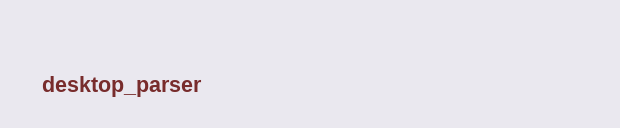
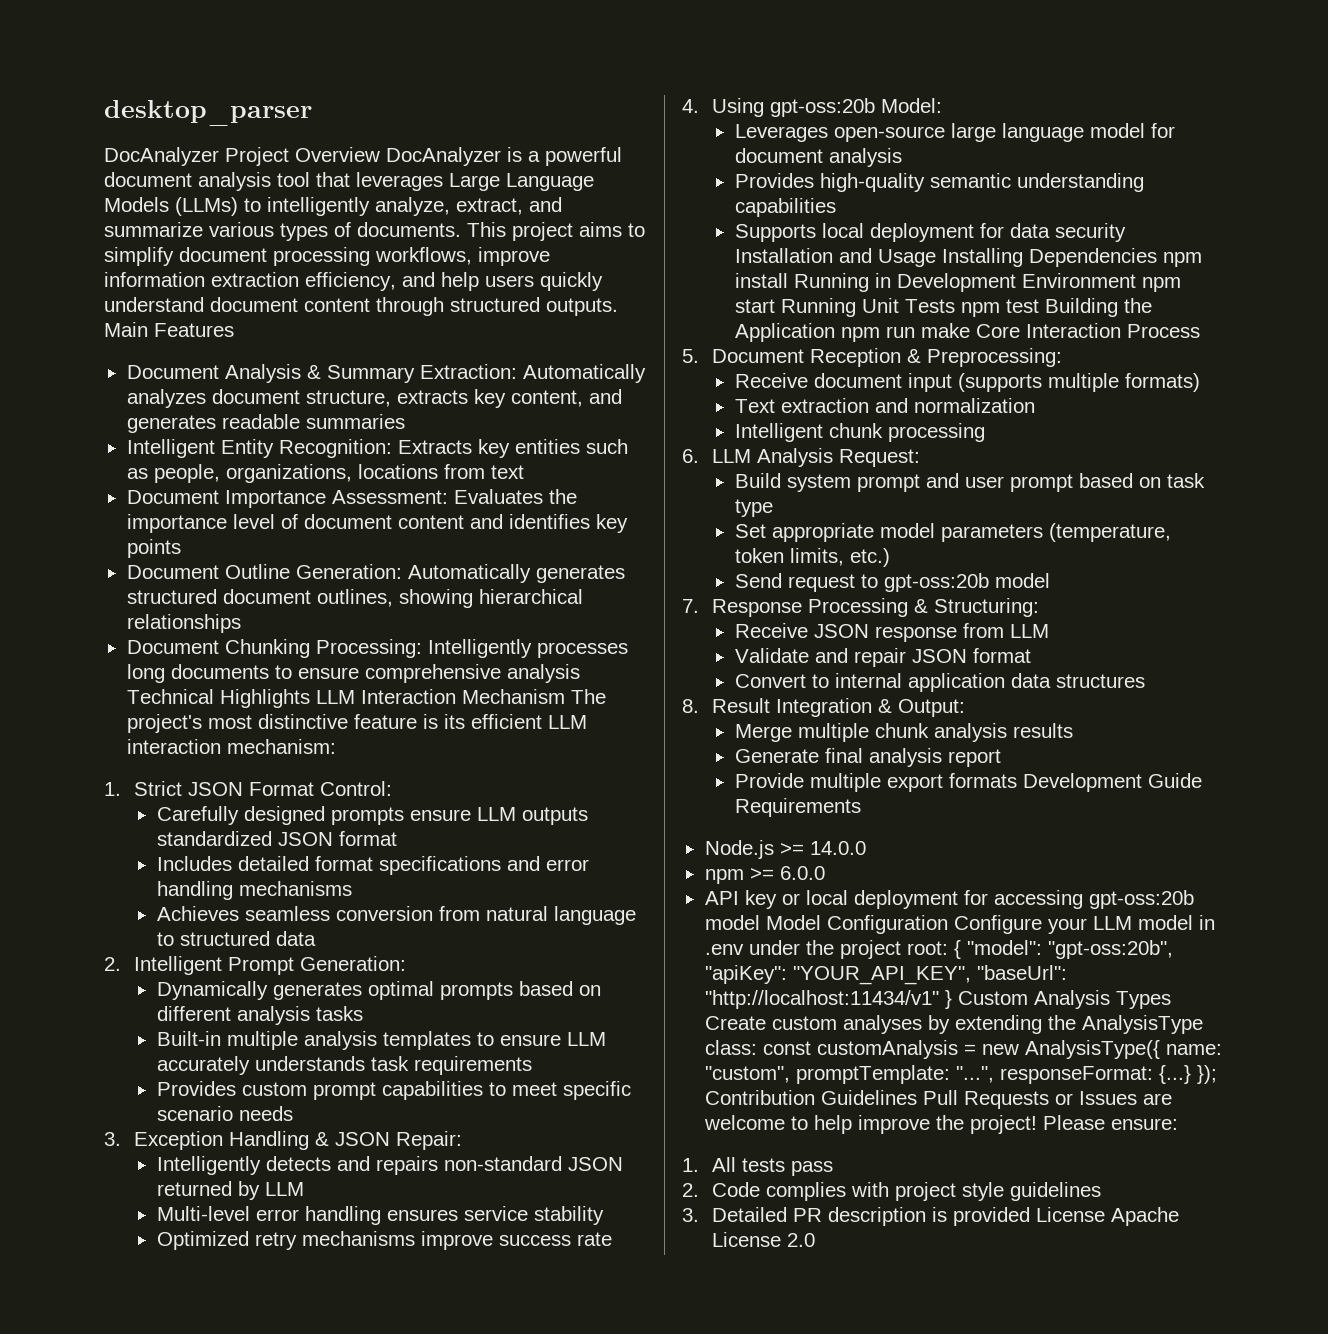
+ DocAnalyzer Project Overview DocAnalyzer is a powerful document analysis tool that leverages Large Language Models (LLMs) to intelligently analyze, extract, and summarize various types of documents. This project aims to simplify document processing workflows, improve information extraction efficiency, and help users quickly understand document content through structured outputs. Main Features
+ Document Analysis & Summary Extraction: Automatically analyzes document structure, extracts key content, and generates readable summaries
+ Intelligent Entity Recognition: Extracts key entities such as people, organizations, locations from text
+ Document Importance Assessment: Evaluates the importance level of document content and identifies key points
+ Document Outline Generation: Automatically generates structured document outlines, showing hierarchical relationships
+ Document Chunking Processing: Intelligently processes long documents to ensure comprehensive analysis Technical Highlights LLM Interaction Mechanism The project's most distinctive feature is its efficient LLM interaction mechanism:
+ 1. Strict JSON Format Control:
+ Carefully designed prompts ensure LLM outputs standardized JSON format
+ Includes detailed format specifications and error handling mechanisms
+ Achieves seamless conversion from natural language to structured data
+ 2. Intelligent Prompt Generation:
+ Dynamically generates optimal prompts based on different analysis tasks
+ Built-in multiple analysis templates to ensure LLM accurately understands task requirements
+ Provides custom prompt capabilities to meet specific scenario needs
+ 3. Exception Handling & JSON Repair:
+ Intelligently detects and repairs non-standard JSON returned by LLM
+ Multi-level error handling ensures service stability
+ Optimized retry mechanisms improve success rate
+ 4. Using gpt-oss:20b Model:
+ Leverages open-source large language model for document analysis
+ Provides high-quality semantic understanding capabilities
+ Supports local deployment for data security Installation and Usage Installing Dependencies npm install Running in Development Environment npm start Running Unit Tests npm test Building the Application npm run make Core Interaction Process
+ 5. Document Reception & Preprocessing:
+ Receive document input (supports multiple formats)
+ Text extraction and normalization
+ Intelligent chunk processing
+ 6. LLM Analysis Request:
+ Build system prompt and user prompt based on task type
+ Set appropriate model parameters (temperature, token limits, etc.)
+ Send request to gpt-oss:20b model
+ 7. Response Processing & Structuring:
+ Receive JSON response from LLM
+ Validate and repair JSON format
+ Convert to internal application data structures
+ 8. Result Integration & Output:
+ Merge multiple chunk analysis results
+ Generate final analysis report
+ Provide multiple export formats Development Guide Requirements
+ Node.js >= 14.0.0
+ npm >= 6.0.0
+ API key or local deployment for accessing gpt-oss:20b model Model Configuration Configure your LLM model in .env under the project root: { "model": "gpt-oss:20b", "apiKey": "YOUR_API_KEY", "baseUrl": "http://localhost:11434/v1" } Custom Analysis Types Create custom analyses by extending the AnalysisType class: const customAnalysis = new AnalysisType({ name: "custom", promptTemplate: "...", responseFormat: {...} }); Contribution Guidelines Pull Requests or Issues are welcome to help improve the project! Please ensure:
+ 1. All tests pass
+ 2. Code complies with project style guidelines
+ 3. Detailed PR description is provided License Apache License 2.0

